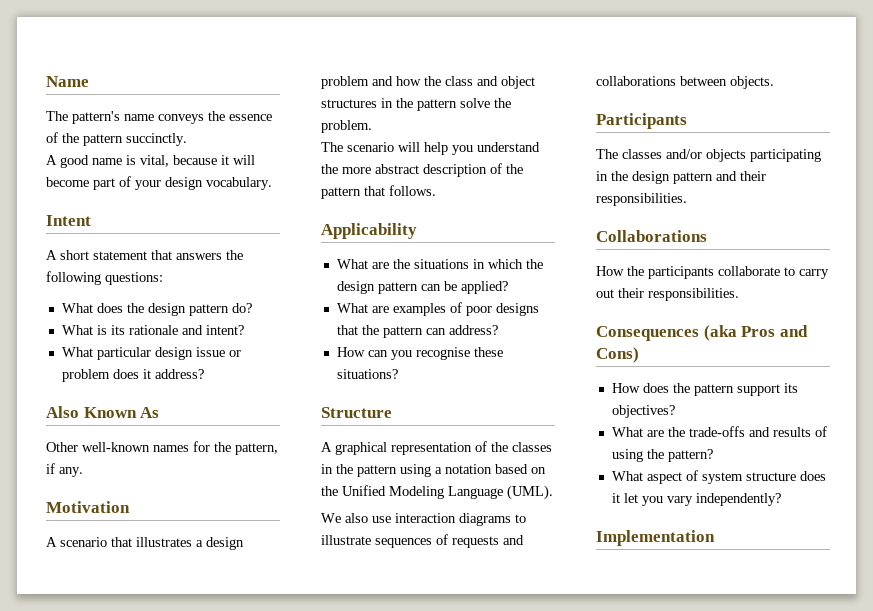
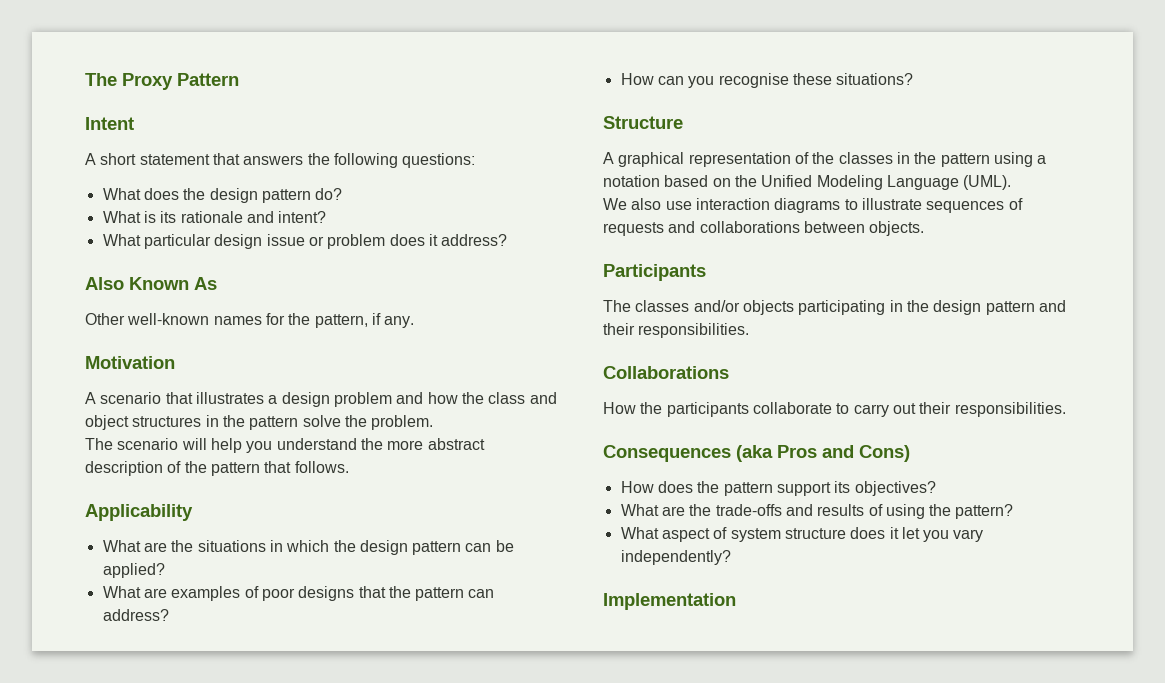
- Name
- The pattern's name conveys the essence of the pattern succinctly.
- A good name is vital, because it will become part of your design vocabulary.
+ The Proxy Pattern

